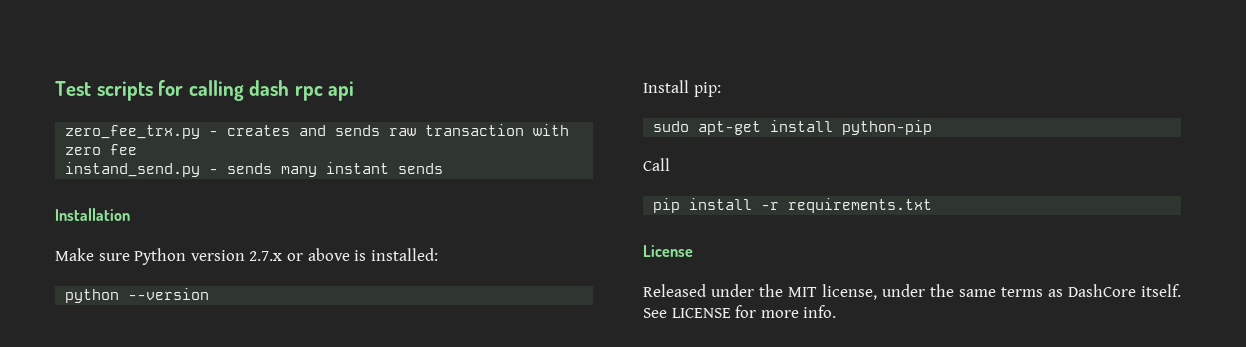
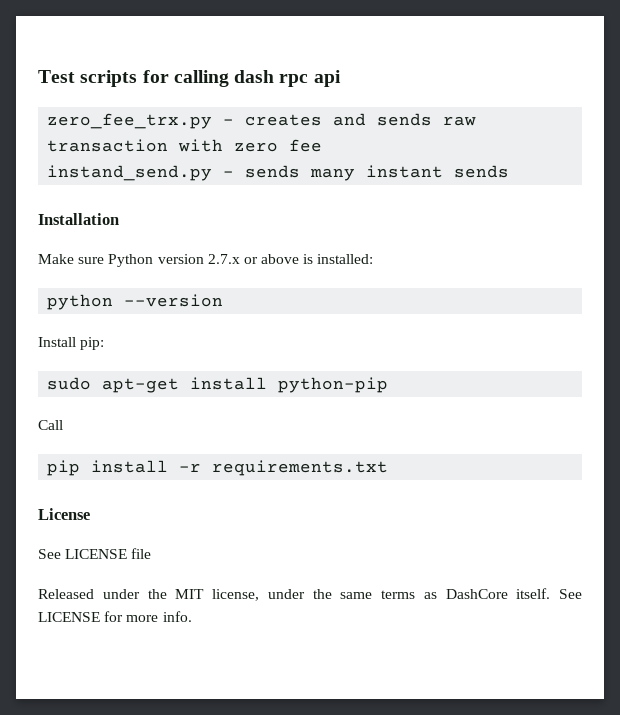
+ See LICENSE file

